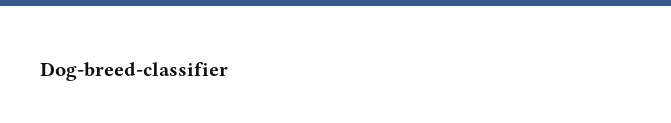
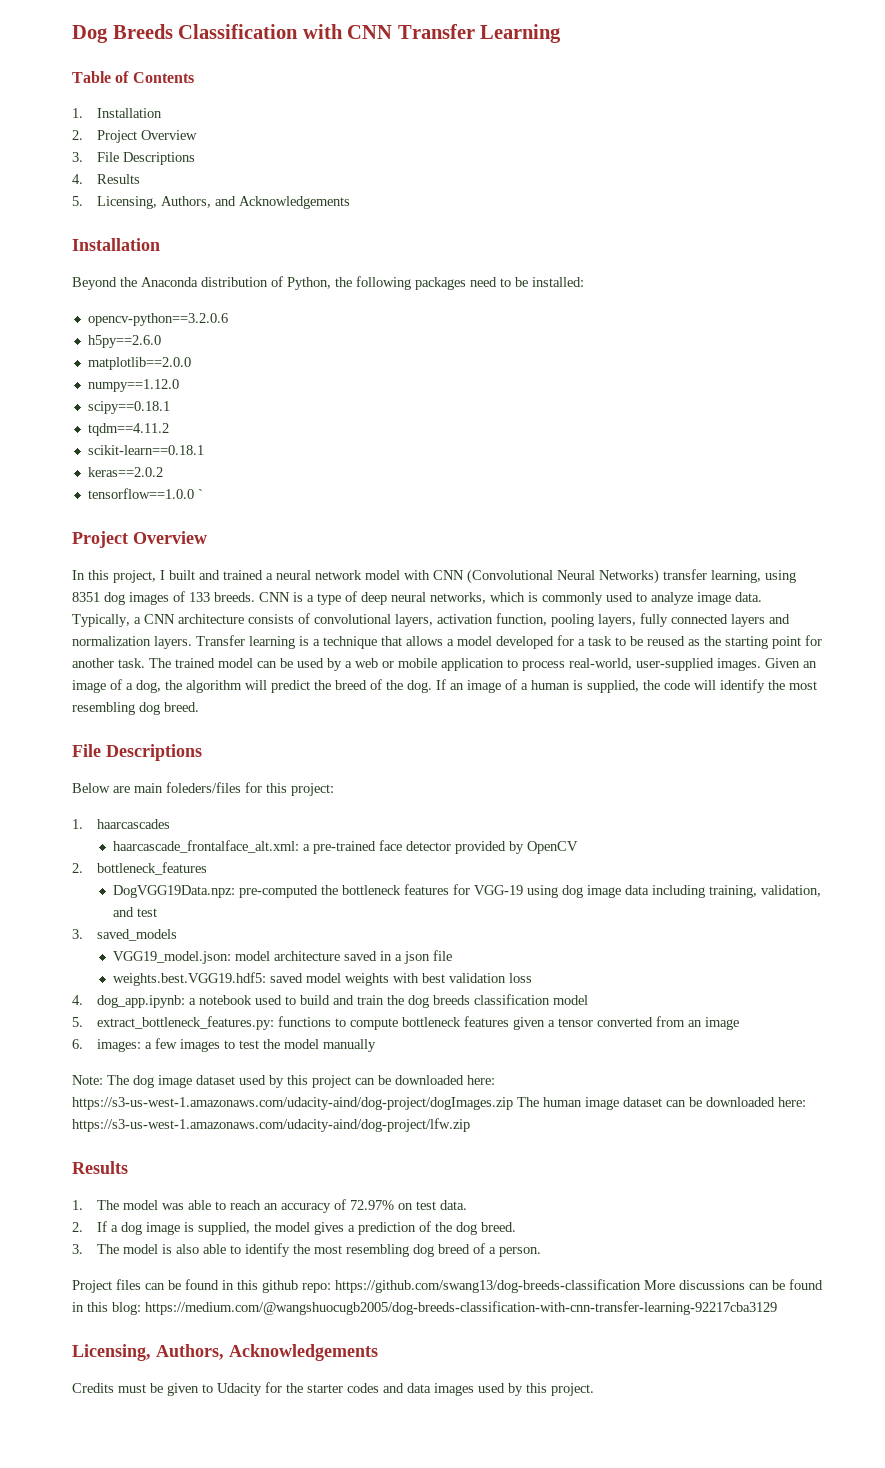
- Dog-breed-classifier
+ Dog Breeds Classification with CNN Transfer Learning
+ Table of Contents
+ 1. Installation
+ 2. Project Overview
+ 3. File Descriptions
+ 4. Results
+ 5. Licensing, Authors, and Acknowledgements
+ Installation
+ Beyond the Anaconda distribution of Python, the following packages need to be installed:
+ opencv-python==3.2.0.6
+ h5py==2.6.0
+ matplotlib==2.0.0
+ numpy==1.12.0
+ scipy==0.18.1
+ tqdm==4.11.2
+ scikit-learn==0.18.1
+ keras==2.0.2
+ tensorflow==1.0.0 `
+ Project Overview
+ In this project, I built and trained a neural network model with CNN (Convolutional Neural Networks) transfer learning, using 8351 dog images of 133 breeds. CNN is a type of deep neural networks, which is commonly used to analyze image data. Typically, a CNN architecture consists of convolutional layers, activation function, pooling layers, fully connected layers and normalization layers. Transfer learning is a technique that allows a model developed for a task to be reused as the starting point for another task. The trained model can be used by a web or mobile application to process real-world, user-supplied images. Given an image of a dog, the algorithm will predict the breed of the dog. If an image of a human is supplied, the code will identify the most resembling dog breed.
+ File Descriptions
+ Below are main foleders/files for this project:
+ 1. haarcascades
+ haarcascade_frontalface_alt.xml: a pre-trained face detector provided by OpenCV
+ 2. bottleneck_features
+ DogVGG19Data.npz: pre-computed the bottleneck features for VGG-19 using dog image data including training, validation, and test
+ 3. saved_models
+ VGG19_model.json: model architecture saved in a json file
+ weights.best.VGG19.hdf5: saved model weights with best validation loss
+ 4. dog_app.ipynb: a notebook used to build and train the dog breeds classification model
+ 5. extract_bottleneck_features.py: functions to compute bottleneck features given a tensor converted from an image
+ 6. images: a few images to test the model manually
+ Note: The dog image dataset used by this project can be downloaded here: https://s3-us-west-1.amazonaws.com/udacity-aind/dog-project/dogImages.zip The human image dataset can be downloaded here: https://s3-us-west-1.amazonaws.com/udacity-aind/dog-project/lfw.zip
+ Results
+ 1. The model was able to reach an accuracy of 72.97% on test data.
+ 2. If a dog image is supplied, the model gives a prediction of the dog breed.
+ 3. The model is also able to identify the most resembling dog breed of a person.
+ Project files can be found in this github repo: https://github.com/swang13/dog-breeds-classification More discussions can be found in this blog: https://medium.com/@wangshuocugb2005/dog-breeds-classification-with-cnn-transfer-learning-92217cba3129
+ Licensing, Authors, Acknowledgements
+ Credits must be given to Udacity for the starter codes and data images used by this project.

